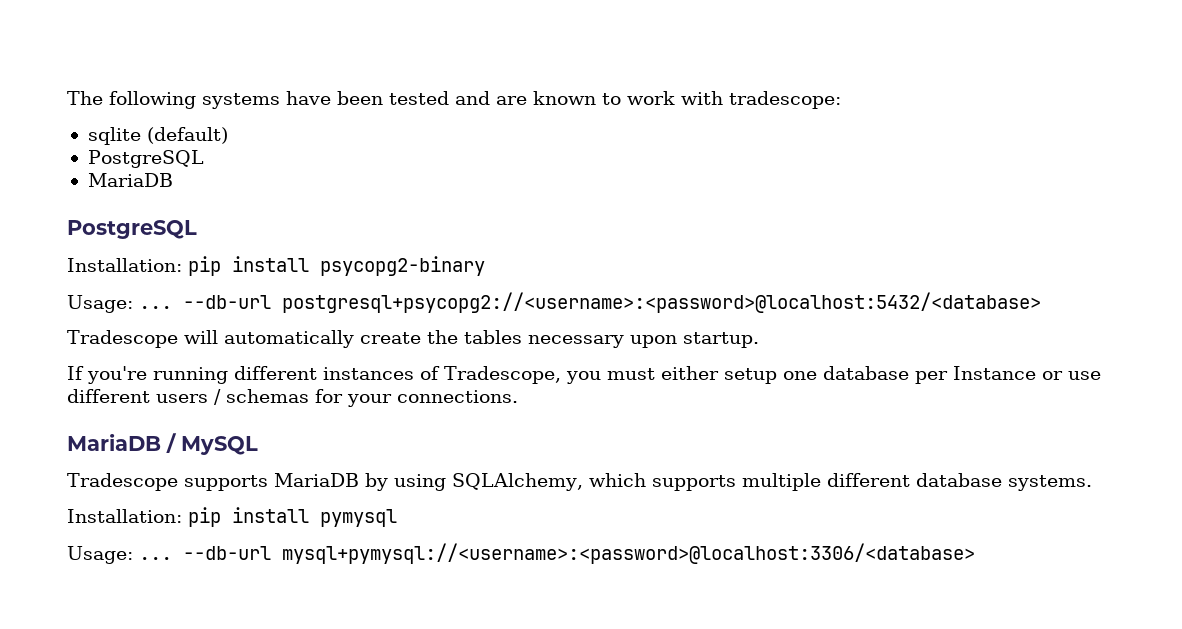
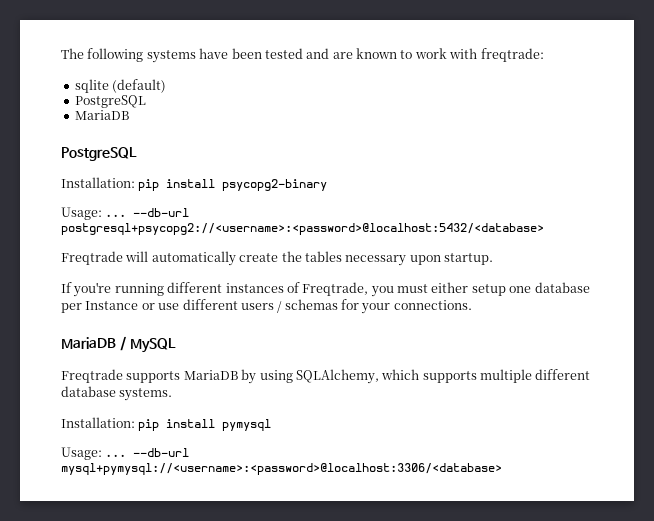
- The following systems have been tested and are known to work with tradescope:
+ The following systems have been tested and are known to work with freqtrade:
- Tradescope will automatically create the tables necessary upon startup.
+ Freqtrade will automatically create the tables necessary upon startup.
- If you're running different instances of Tradescope, you must either setup one database per Instance or use different users / schemas for your connections.
+ If you're running different instances of Freqtrade, you must either setup one database per Instance or use different users / schemas for your connections.
- Tradescope supports MariaDB by using SQLAlchemy, which supports multiple different database systems.
+ Freqtrade supports MariaDB by using SQLAlchemy, which supports multiple different database systems.

